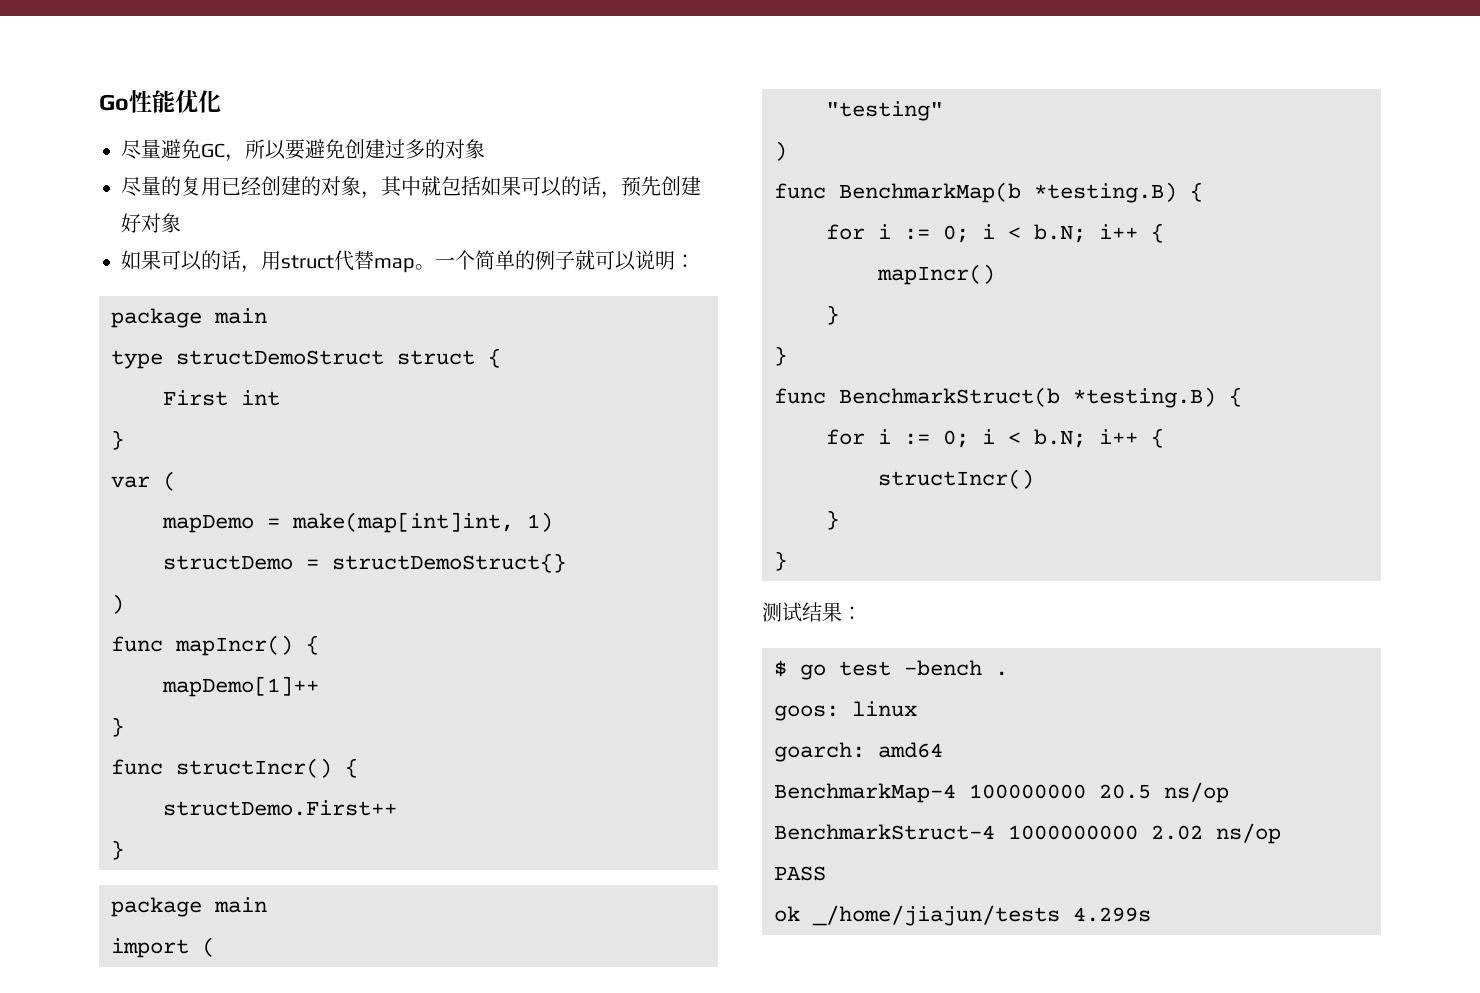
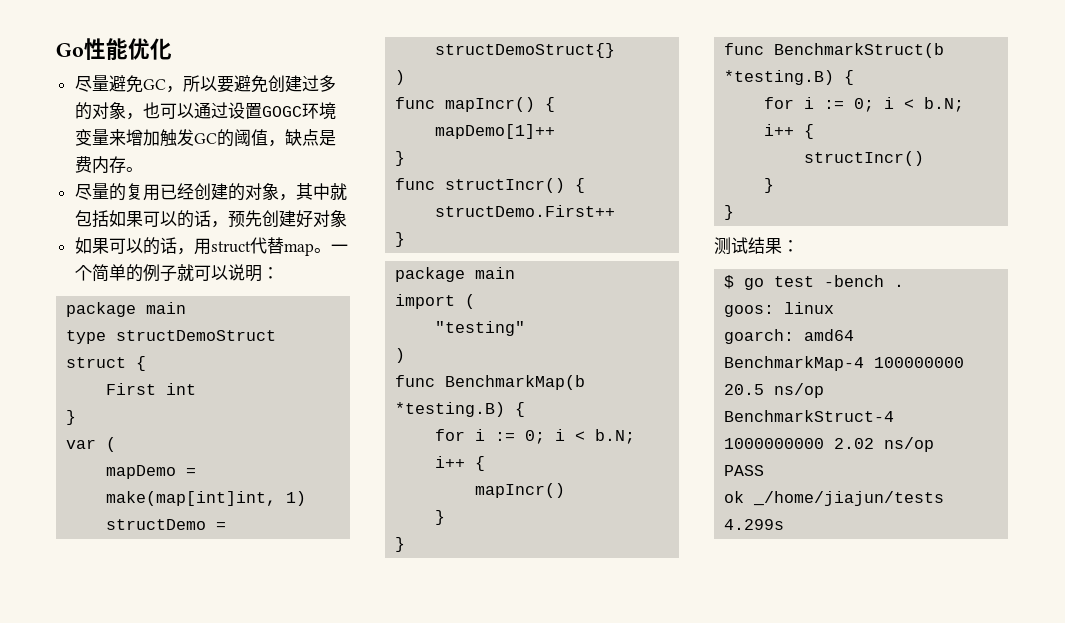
- 尽量避免GC，所以要避免创建过多的对象
+ 尽量避免GC，所以要避免创建过多的对象，也可以通过设置GOGC环境变量来增加触发GC的阈值，缺点是费内存。

